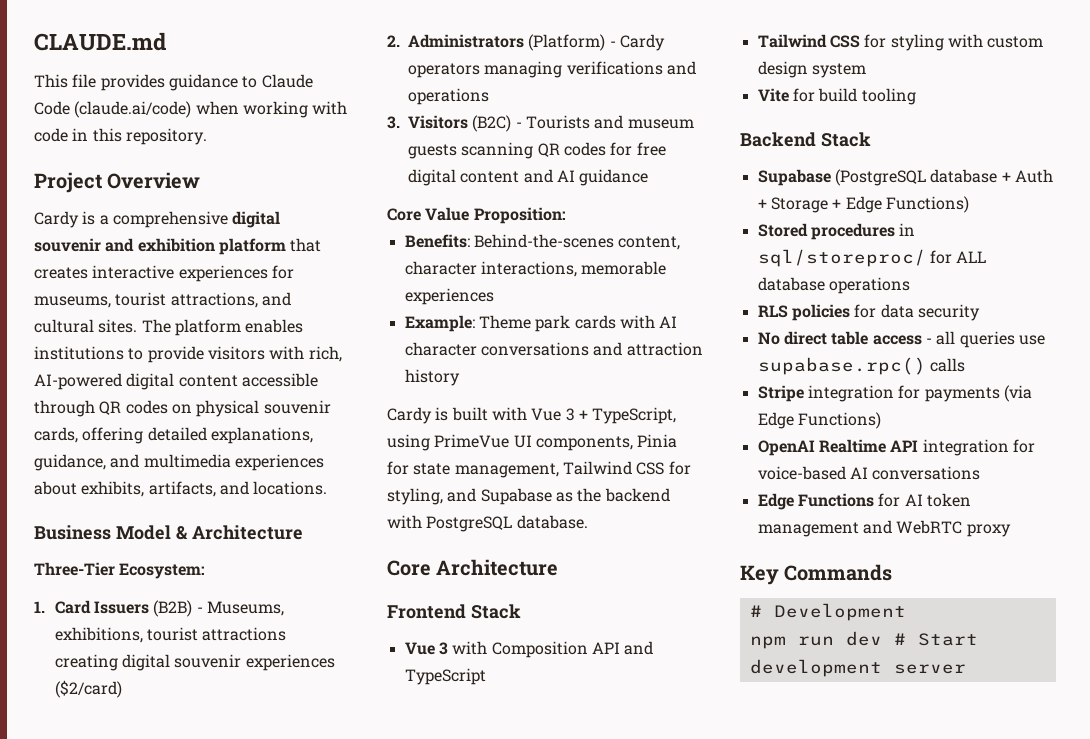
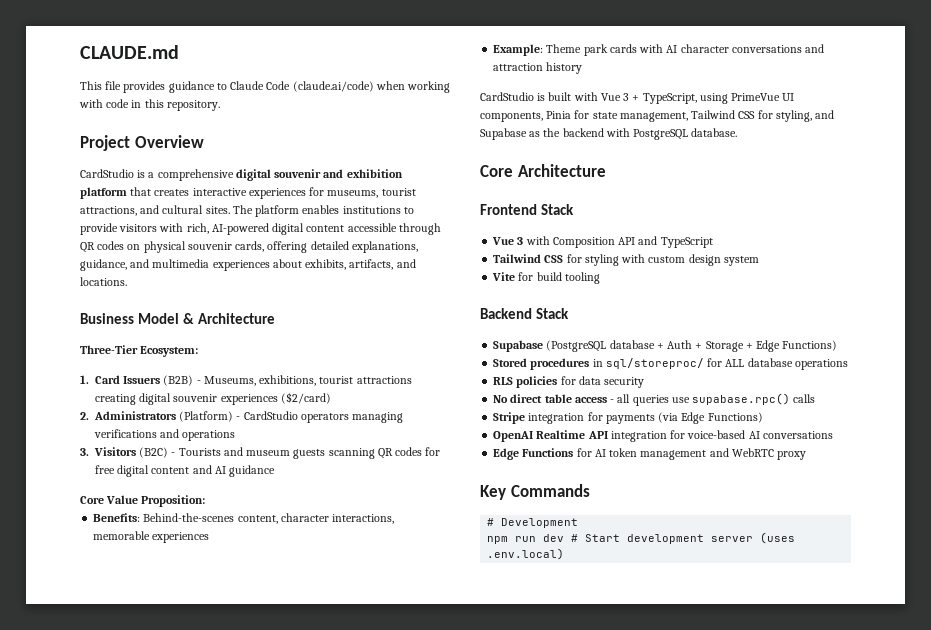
- Cardy is a comprehensive digital souvenir and exhibition platform that creates interactive experiences for museums, tourist attractions, and cultural sites.
+ CardStudio is a comprehensive digital souvenir and exhibition platform that creates interactive experiences for museums, tourist attractions, and cultural sites.
- 2. Administrators (Platform) - Cardy operators managing verifications and operations
+ 2. Administrators (Platform) - CardStudio operators managing verifications and operations
- Cardy is built with Vue 3 + TypeScript, using PrimeVue UI components, Pinia for state management, Tailwind CSS for styling, and Supabase as the backend with PostgreSQL database.
+ CardStudio is built with Vue 3 + TypeScript, using PrimeVue UI components, Pinia for state management, Tailwind CSS for styling, and Supabase as the backend with PostgreSQL database.
- npm run dev # Start development server
+ npm run dev # Start development server (uses .env.local)

